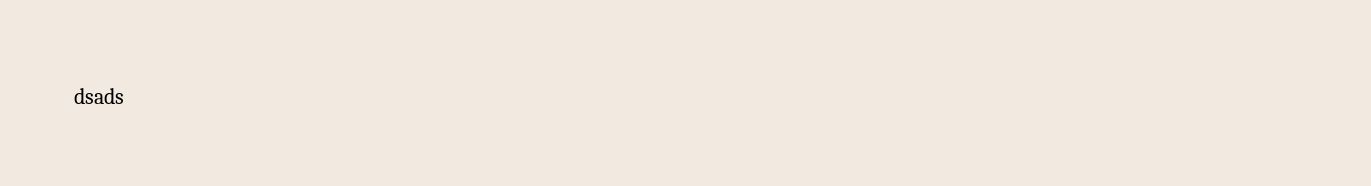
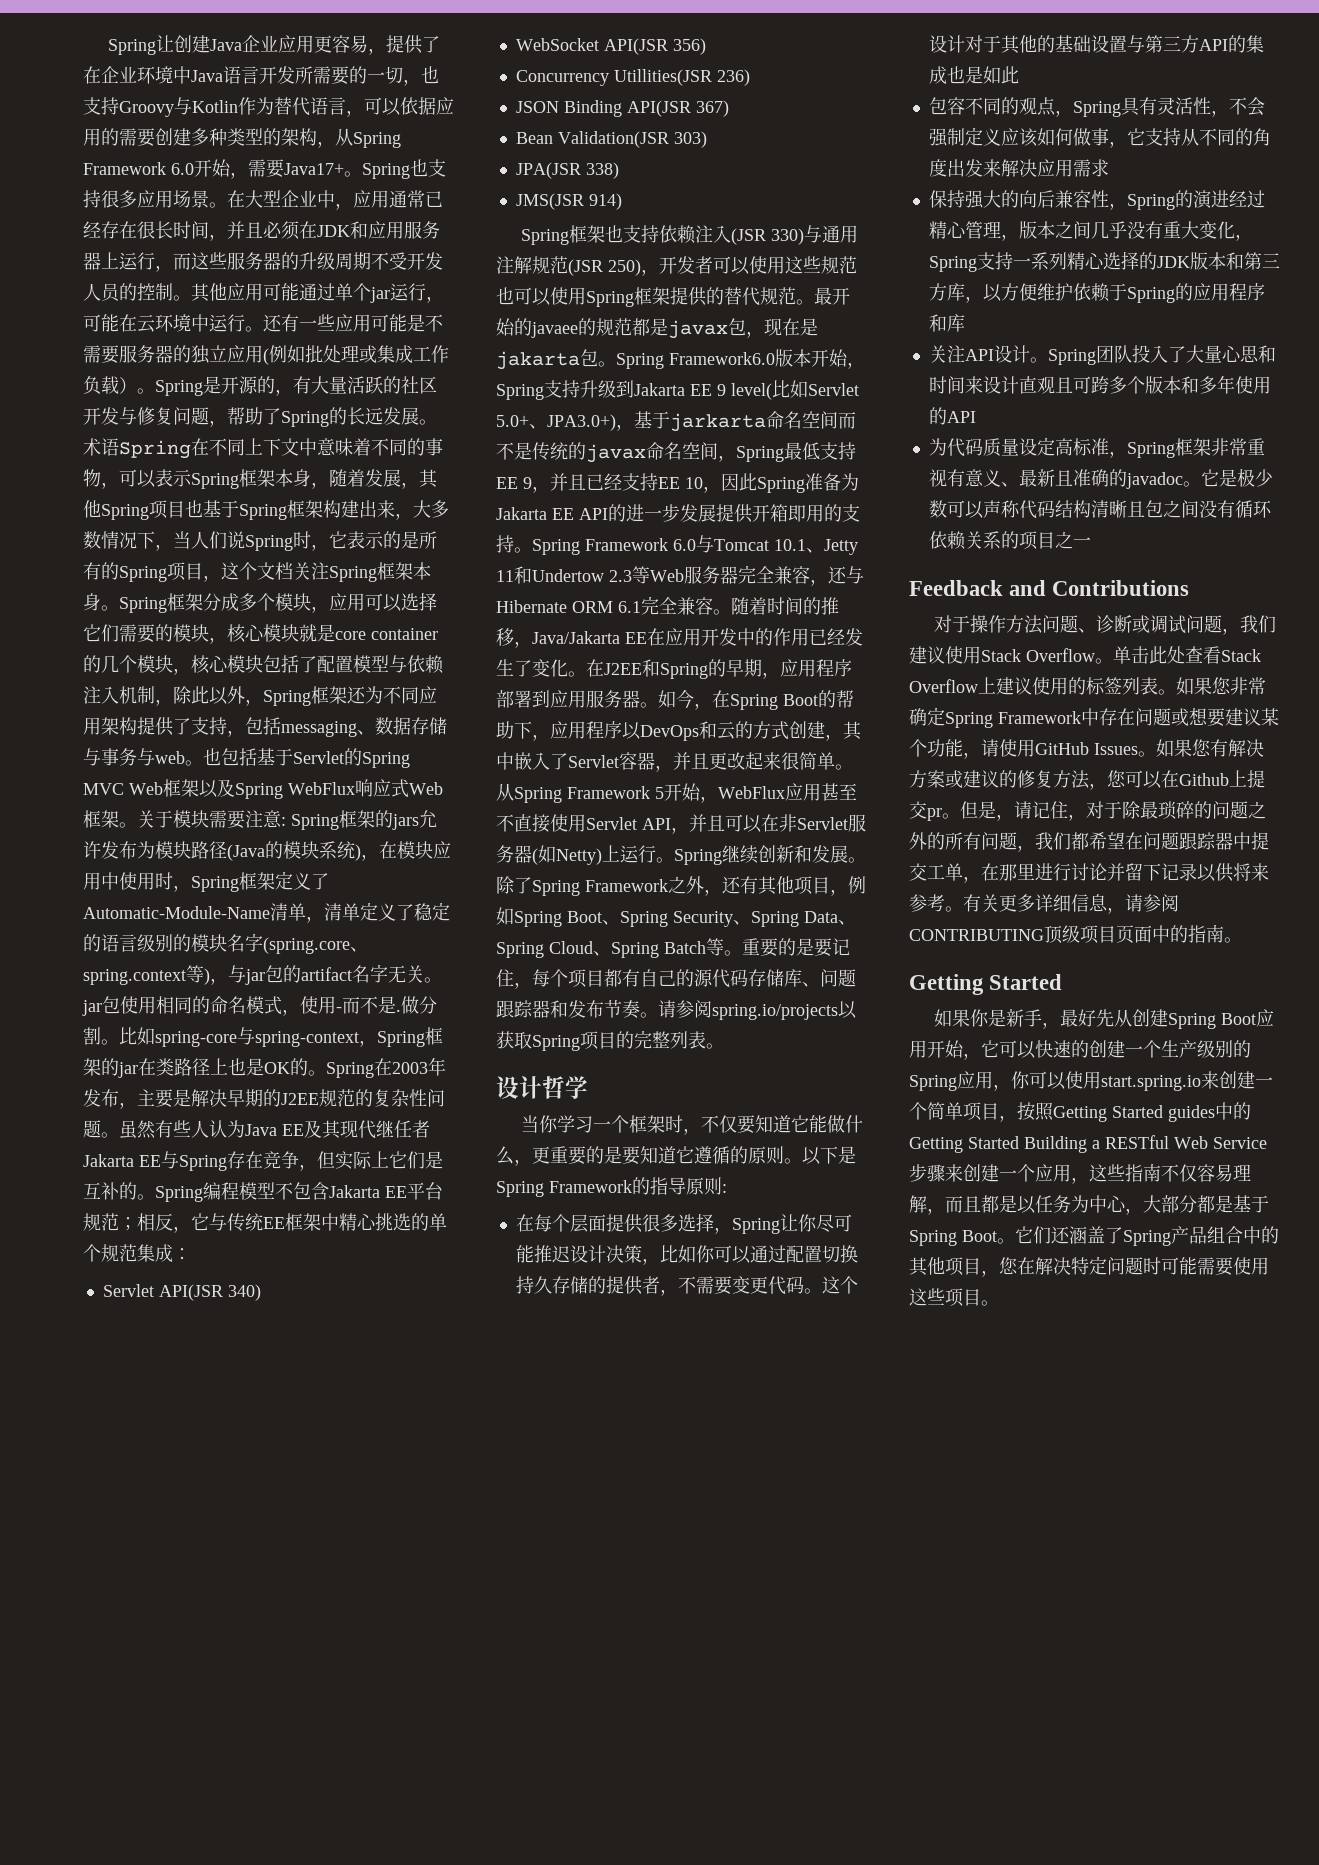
- dsads
+ Spring让创建Java企业应用更容易，提供了在企业环境中Java语言开发所需要的一切，也支持Groovy与Kotlin作为替代语言，可以依据应用的需要创建多种类型的架构，从Spring Framework 6.0开始，需要Java17+。Spring也支持很多应用场景。在大型企业中，应用通常已经存在很长时间，并且必须在JDK和应用服务器上运行，而这些服务器的升级周期不受开发人员的控制。其他应用可能通过单个jar运行，可能在云环境中运行。还有一些应用可能是不需要服务器的独立应用(例如批处理或集成工作负载）。Spring是开源的，有大量活跃的社区开发与修复问题，帮助了Spring的长远发展。术语Spring在不同上下文中意味着不同的事物，可以表示Spring框架本身，随着发展，其他Spring项目也基于Spring框架构建出来，大多数情况下，当人们说Spring时，它表示的是所有的Spring项目，这个文档关注Spring框架本身。Spring框架分成多个模块，应用可以选择它们需要的模块，核心模块就是core container的几个模块，核心模块包括了配置模型与依赖注入机制，除此以外，Spring框架还为不同应用架构提供了支持，包括messaging、数据存储与事务与web。也包括基于Servlet的Spring MVC Web框架以及Spring WebFlux响应式Web框架。关于模块需要注意: Spring框架的jars允许发布为模块路径(Java的模块系统)，在模块应用中使用时，Spring框架定义了Automatic-Module-Name清单，清单定义了稳定的语言级别的模块名字(spring.core、spring.context等)，与jar包的artifact名字无关。jar包使用相同的命名模式，使用-而不是.做分割。比如spring-core与spring-context，Spring框架的jar在类路径上也是OK的。Spring在2003年发布，主要是解决早期的J2EE规范的复杂性问题。虽然有些人认为Java EE及其现代继任者Jakarta EE与Spring存在竞争，但实际上它们是互补的。Spring编程模型不包含Jakarta EE平台规范；相反，它与传统EE框架中精心挑选的单个规范集成：
+ Servlet API(JSR 340)
+ WebSocket API(JSR 356)
+ Concurrency Utillities(JSR 236)
+ JSON Binding API(JSR 367)
+ Bean Validation(JSR 303)
+ JPA(JSR 338)
+ JMS(JSR 914)
+ Spring框架也支持依赖注入(JSR 330)与通用注解规范(JSR 250)，开发者可以使用这些规范也可以使用Spring框架提供的替代规范。最开始的javaee的规范都是javax包，现在是jakarta包。Spring Framework6.0版本开始，Spring支持升级到Jakarta EE 9 level(比如Servlet 5.0+、JPA3.0+)，基于jarkarta命名空间而不是传统的javax命名空间，Spring最低支持EE 9，并且已经支持EE 10，因此Spring准备为Jakarta EE API的进一步发展提供开箱即用的支持。Spring Framework 6.0与Tomcat 10.1、Jetty 11和Undertow 2.3等Web服务器完全兼容，还与Hibernate ORM 6.1完全兼容。随着时间的推移，Java/Jakarta EE在应用开发中的作用已经发生了变化。在J2EE和Spring的早期，应用程序部署到应用服务器。如今，在Spring Boot的帮助下，应用程序以DevOps和云的方式创建，其中嵌入了Servlet容器，并且更改起来很简单。从Spring Framework 5开始，WebFlux应用甚至不直接使用Servlet API，并且可以在非Servlet服务器(如Netty)上运行。Spring继续创新和发展。除了Spring Framework之外，还有其他项目，例如Spring Boot、Spring Security、Spring Data、Spring Cloud、Spring Batch等。重要的是要记住，每个项目都有自己的源代码存储库、问题跟踪器和发布节奏。请参阅spring.io/projects以获取Spring项目的完整列表。
+ 设计哲学
+ 当你学习一个框架时，不仅要知道它能做什么，更重要的是要知道它遵循的原则。以下是Spring Framework的指导原则:
+ 在每个层面提供很多选择，Spring让你尽可能推迟设计决策，比如你可以通过配置切换持久存储的提供者，不需要变更代码。这个设计对于其他的基础设置与第三方API的集成也是如此
+ 包容不同的观点，Spring具有灵活性，不会强制定义应该如何做事，它支持从不同的角度出发来解决应用需求
+ 保持强大的向后兼容性，Spring的演进经过精心管理，版本之间几乎没有重大变化，Spring支持一系列精心选择的JDK版本和第三方库，以方便维护依赖于Spring的应用程序和库
+ 关注API设计。Spring团队投入了大量心思和时间来设计直观且可跨多个版本和多年使用的API
+ 为代码质量设定高标准，Spring框架非常重视有意义、最新且准确的javadoc。它是极少数可以声称代码结构清晰且包之间没有循环依赖关系的项目之一
+ Feedback and Contributions
+ 对于操作方法问题、诊断或调试问题，我们建议使用Stack Overflow。单击此处查看Stack Overflow上建议使用的标签列表。如果您非常确定Spring Framework中存在问题或想要建议某个功能，请使用GitHub Issues。如果您有解决方案或建议的修复方法，您可以在Github上提交pr。但是，请记住，对于除最琐碎的问题之外的所有问题，我们都希望在问题跟踪器中提交工单，在那里进行讨论并留下记录以供将来参考。有关更多详细信息，请参阅CONTRIBUTING顶级项目页面中的指南。
+ Getting Started
+ 如果你是新手，最好先从创建Spring Boot应用开始，它可以快速的创建一个生产级别的Spring应用，你可以使用start.spring.io来创建一个简单项目，按照Getting Started guides中的Getting Started Building a RESTful Web Service步骤来创建一个应用，这些指南不仅容易理解，而且都是以任务为中心，大部分都是基于Spring Boot。它们还涵盖了Spring产品组合中的其他项目，您在解决特定问题时可能需要使用这些项目。

